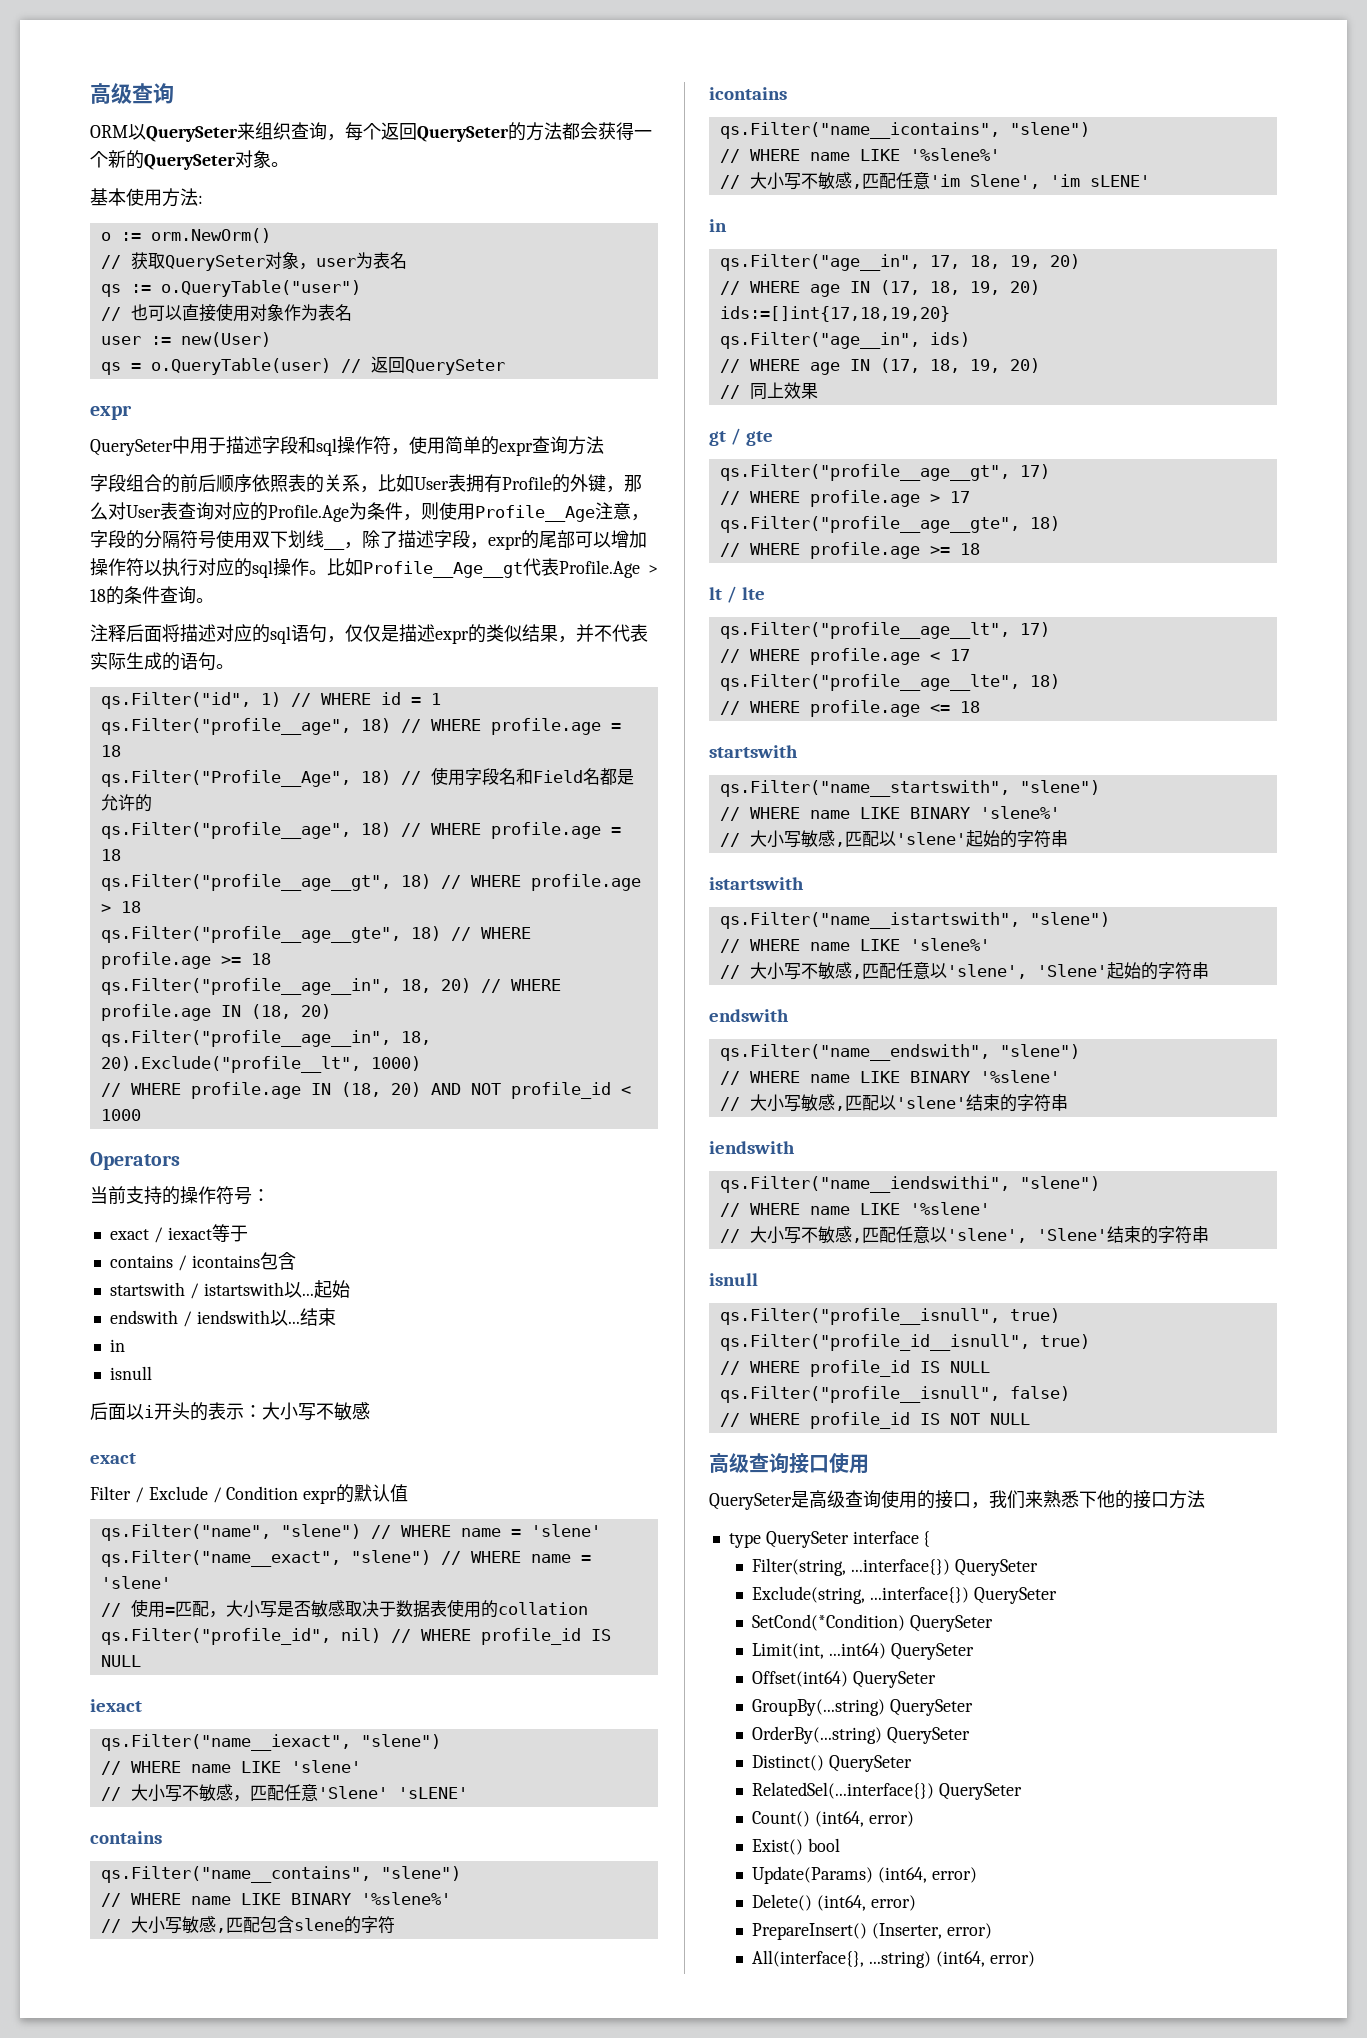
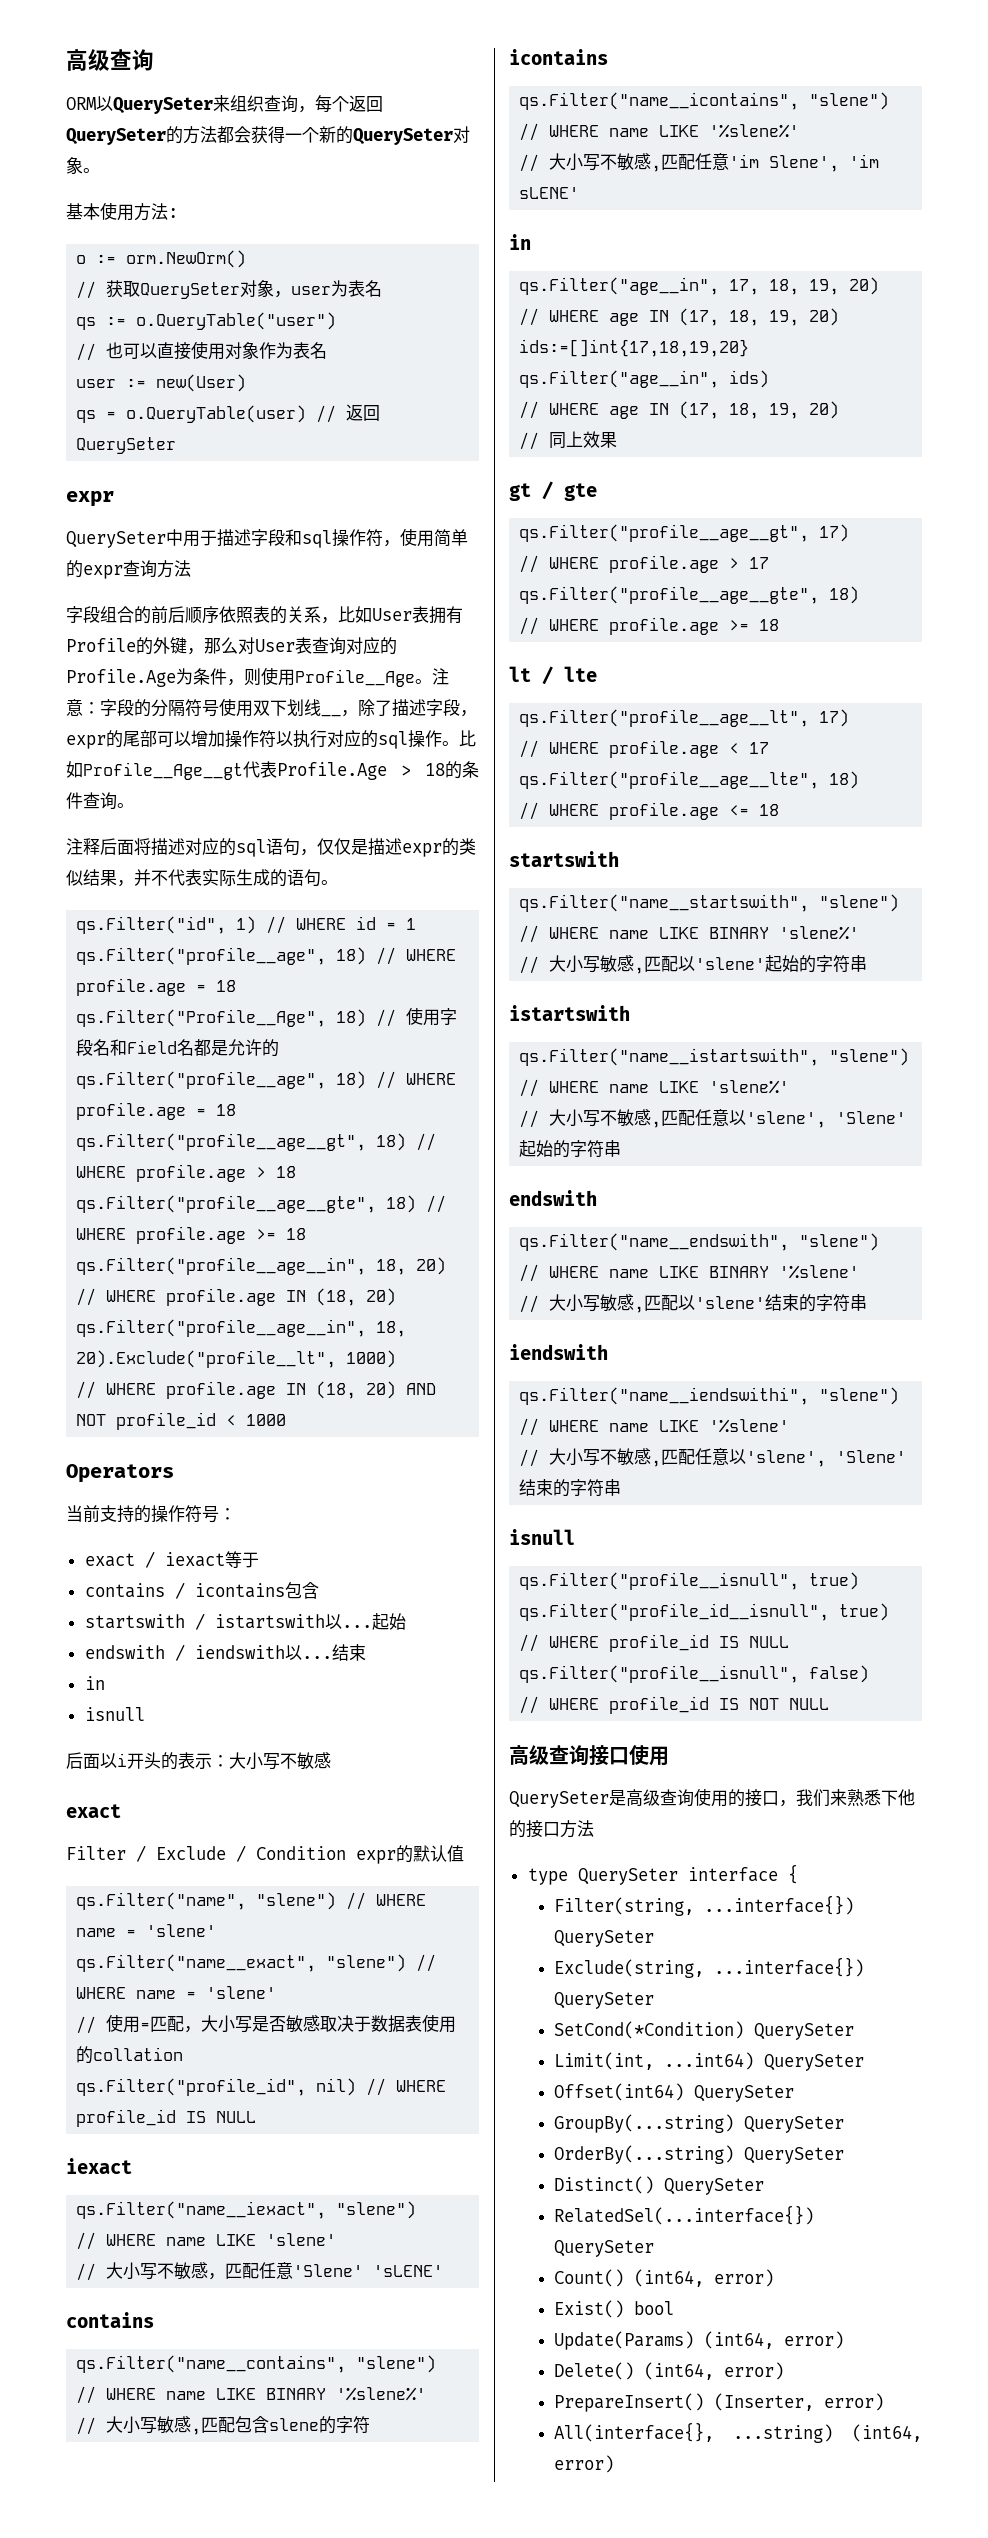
- 字段组合的前后顺序依照表的关系，比如User表拥有Profile的外键，那么对User表查询对应的Profile.Age为条件，则使用Profile__Age注意，字段的分隔符号使用双下划线__，除了描述字段，expr的尾部可以增加操作符以执行对应的sql操作。
+ 字段组合的前后顺序依照表的关系，比如User表拥有Profile的外键，那么对User表查询对应的Profile.Age为条件，则使用Profile__Age。注意：字段的分隔符号使用双下划线__，除了描述字段，expr的尾部可以增加操作符以执行对应的sql操作。

